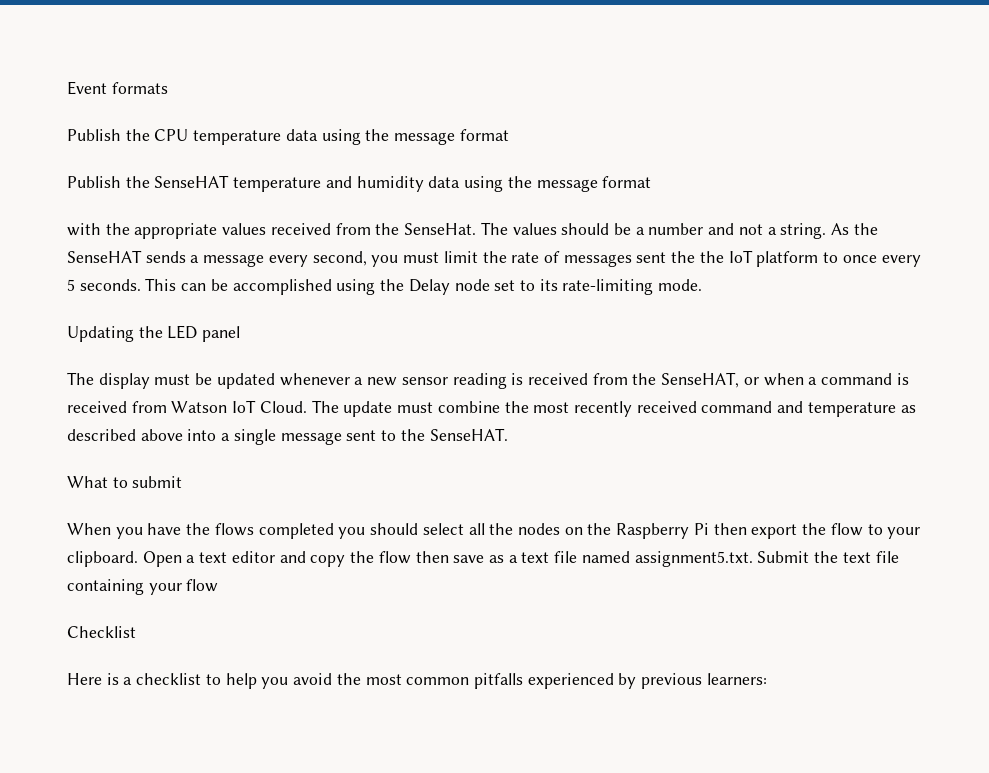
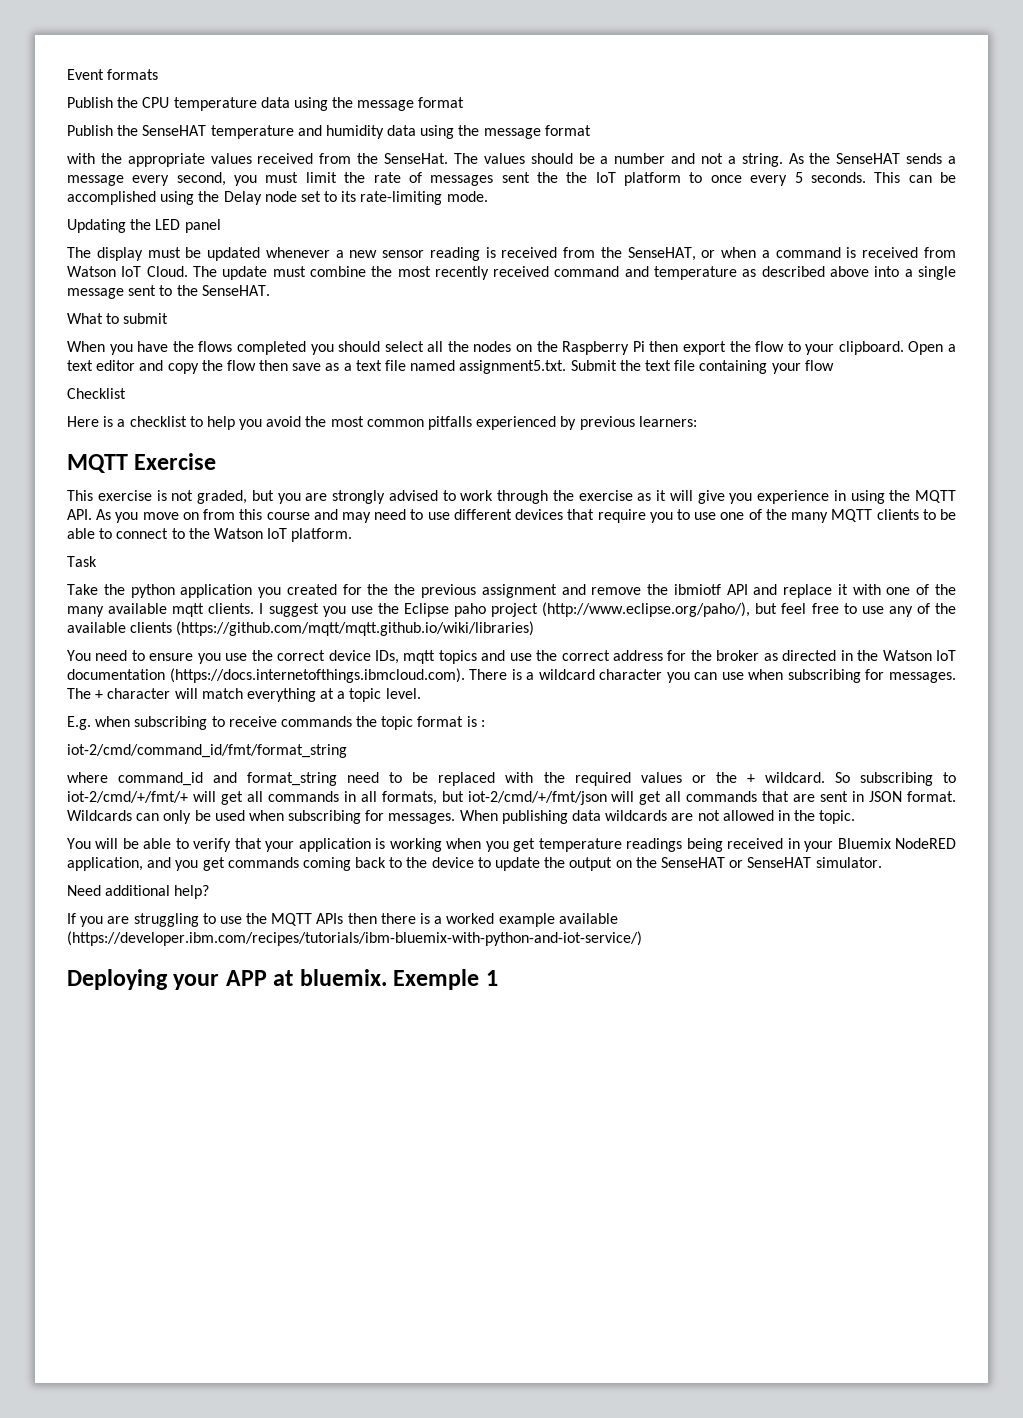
+ MQTT Exercise
+ This exercise is not graded, but you are strongly advised to work through the exercise as it will give you experience in using the MQTT API. As you move on from this course and may need to use different devices that require you to use one of the many MQTT clients to be able to connect to the Watson IoT platform.
+ Task
+ Take the python application you created for the the previous assignment and remove the ibmiotf API and replace it with one of the many available mqtt clients. I suggest you use the Eclipse paho project (http://www.eclipse.org/paho/), but feel free to use any of the available clients (https://github.com/mqtt/mqtt.github.io/wiki/libraries)
+ You need to ensure you use the correct device IDs, mqtt topics and use the correct address for the broker as directed in the Watson IoT documentation (https://docs.internetofthings.ibmcloud.com). There is a wildcard character you can use when subscribing for messages. The + character will match everything at a topic level.
+ E.g. when subscribing to receive commands the topic format is :
+ iot-2/cmd/command_id/fmt/format_string
+ where command_id and format_string need to be replaced with the required values or the + wildcard. So subscribing to iot-2/cmd/+/fmt/+ will get all commands in all formats, but iot-2/cmd/+/fmt/json will get all commands that are sent in JSON format. Wildcards can only be used when subscribing for messages. When publishing data wildcards are not allowed in the topic.
+ You will be able to verify that your application is working when you get temperature readings being received in your Bluemix NodeRED application, and you get commands coming back to the device to update the output on the SenseHAT or SenseHAT simulator.
+ Need additional help?
+ If you are struggling to use the MQTT APIs then there is a worked example available (https://developer.ibm.com/recipes/tutorials/ibm-bluemix-with-python-and-iot-service/)
+ Deploying your APP at bluemix. Exemple 1

